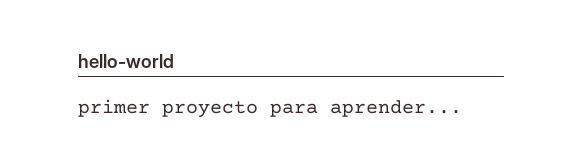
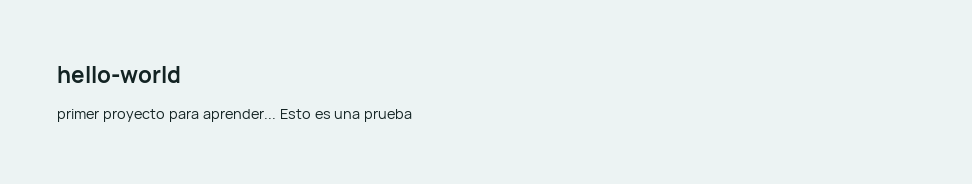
+ Esto es una prueba

